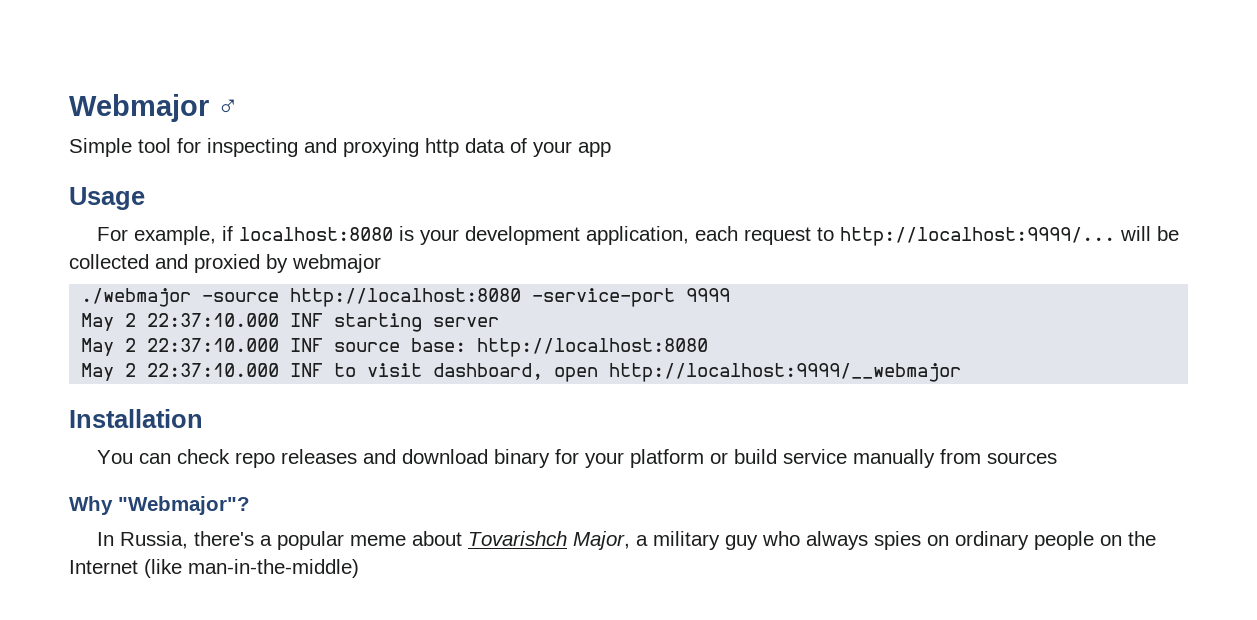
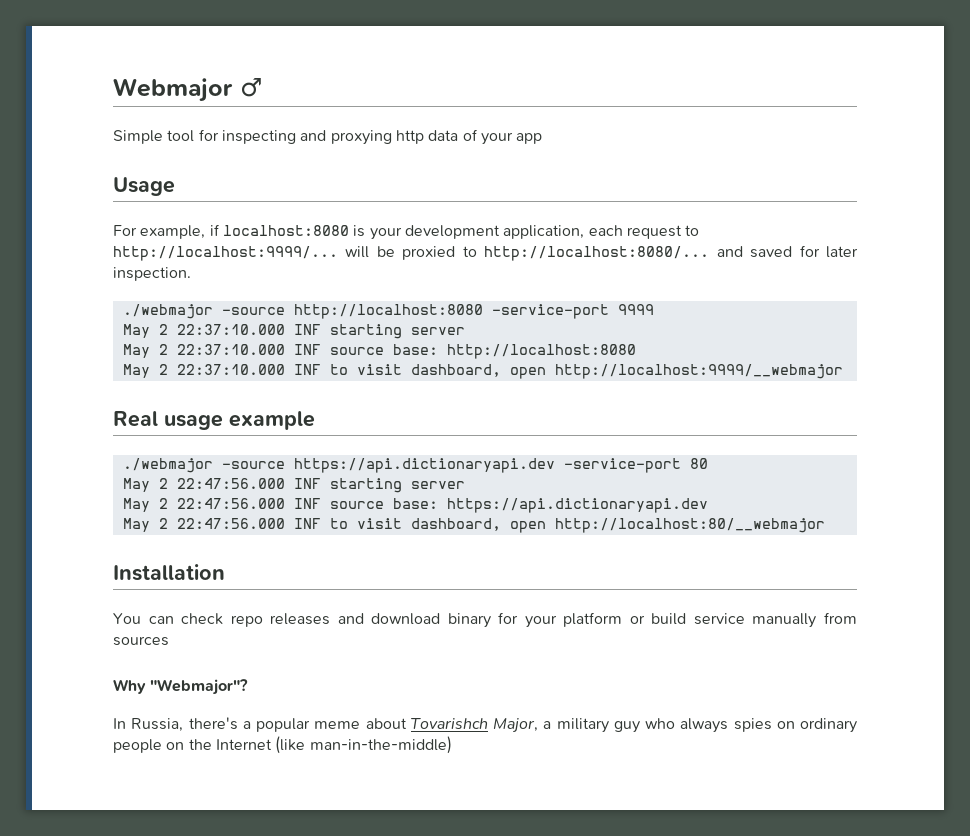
- For example, if localhost:8080 is your development application, each request to http://localhost:9999/... will be collected and proxied by webmajor
+ For example, if localhost:8080 is your development application, each request to http://localhost:9999/... will be proxied to http://localhost:8080/... and saved for later inspection.
+ Real usage example
+ ./webmajor -source https://api.dictionaryapi.dev -service-port 80
+ May 2 22:47:56.000 INF starting server
+ May 2 22:47:56.000 INF source base: https://api.dictionaryapi.dev
+ May 2 22:47:56.000 INF to visit dashboard, open http://localhost:80/__webmajor

